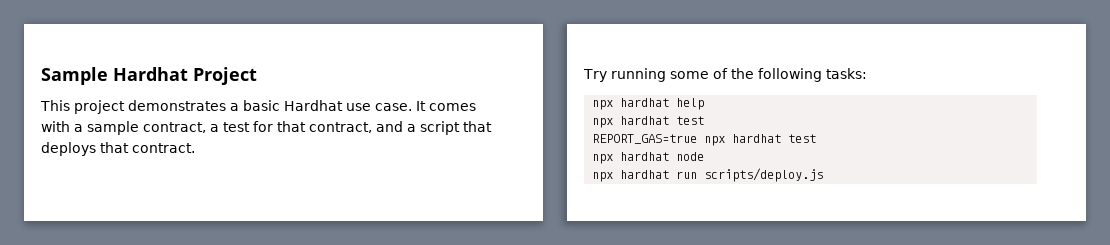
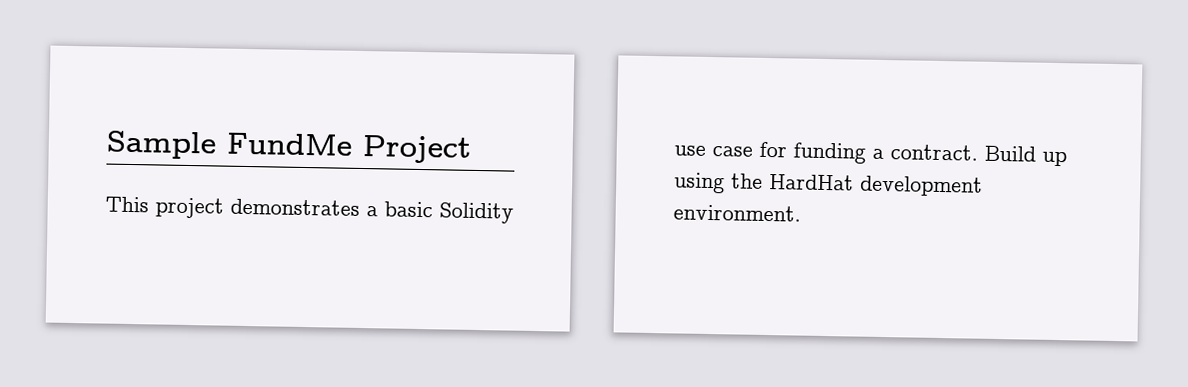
- Sample Hardhat Project
+ Sample FundMe Project
- This project demonstrates a basic Hardhat use case. It comes with a sample contract, a test for that contract, and a script that deploys that contract.
- Try running some of the following tasks:
- npx hardhat help
- npx hardhat test
- REPORT_GAS=true npx hardhat test
- npx hardhat node
- npx hardhat run scripts/deploy.js
+ This project demonstrates a basic Solidity use case for funding a contract. Build up using the HardHat development environment.

